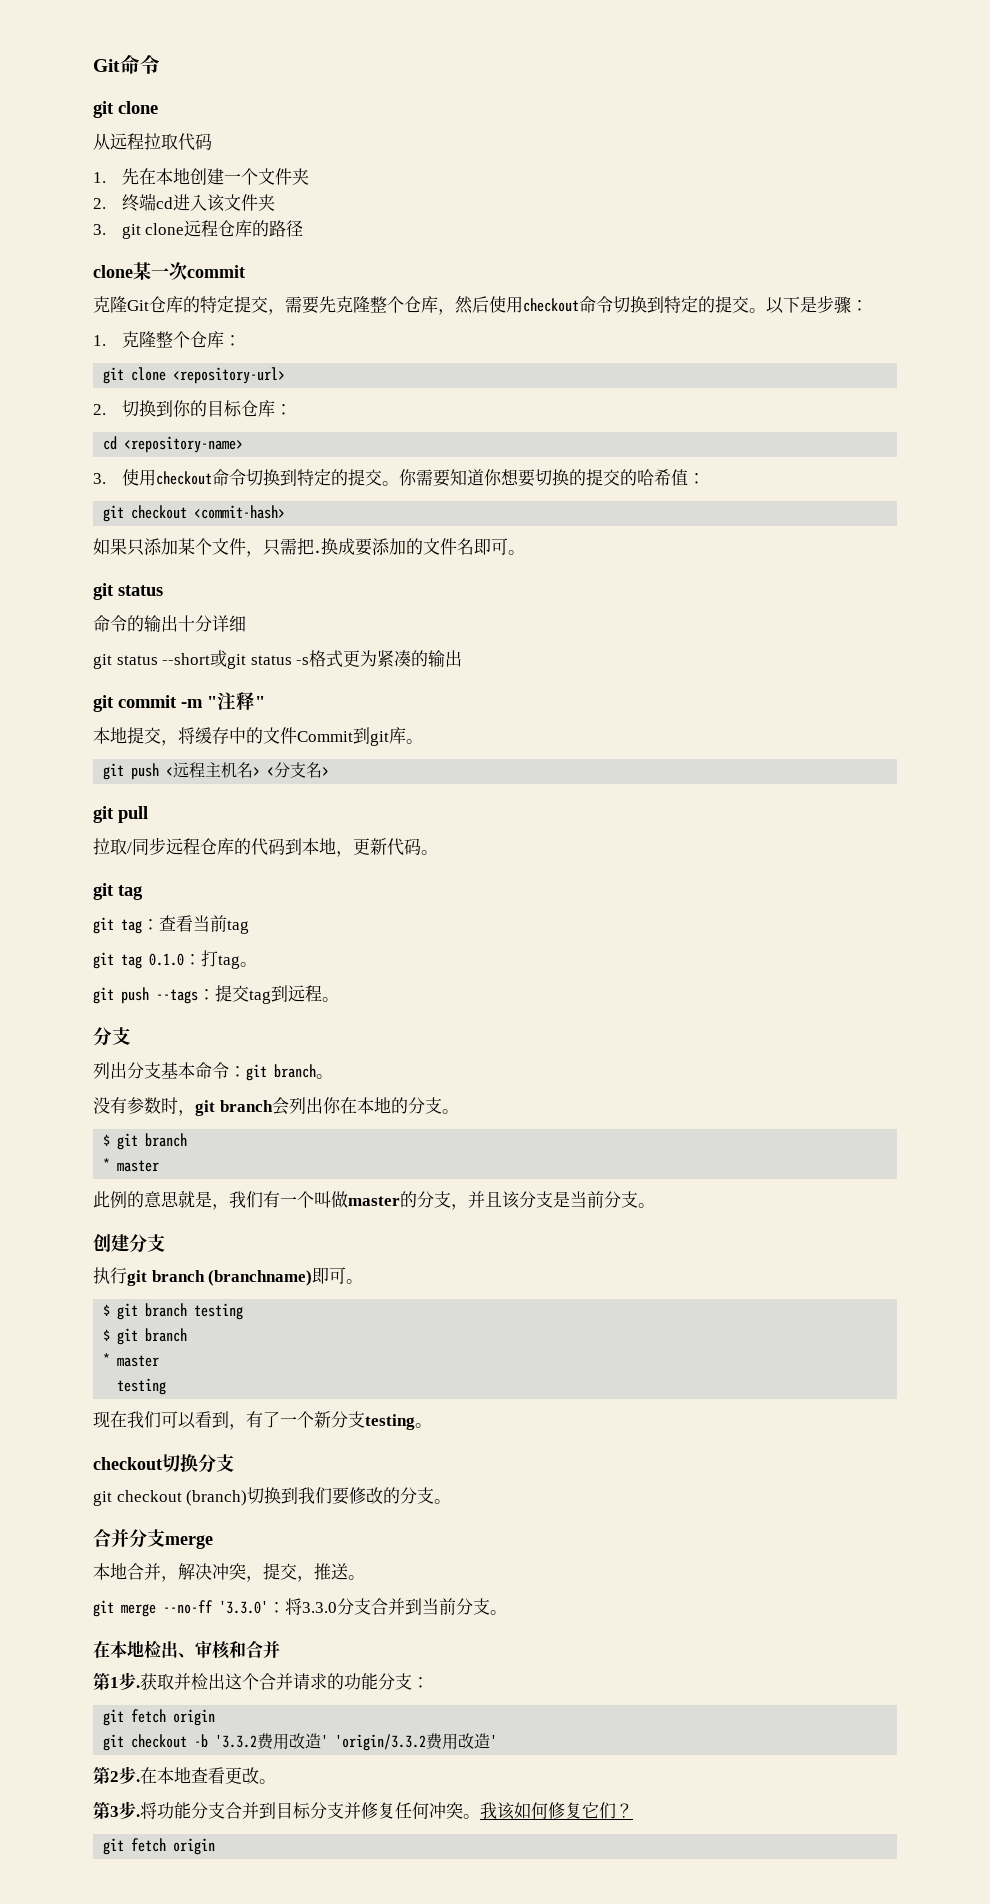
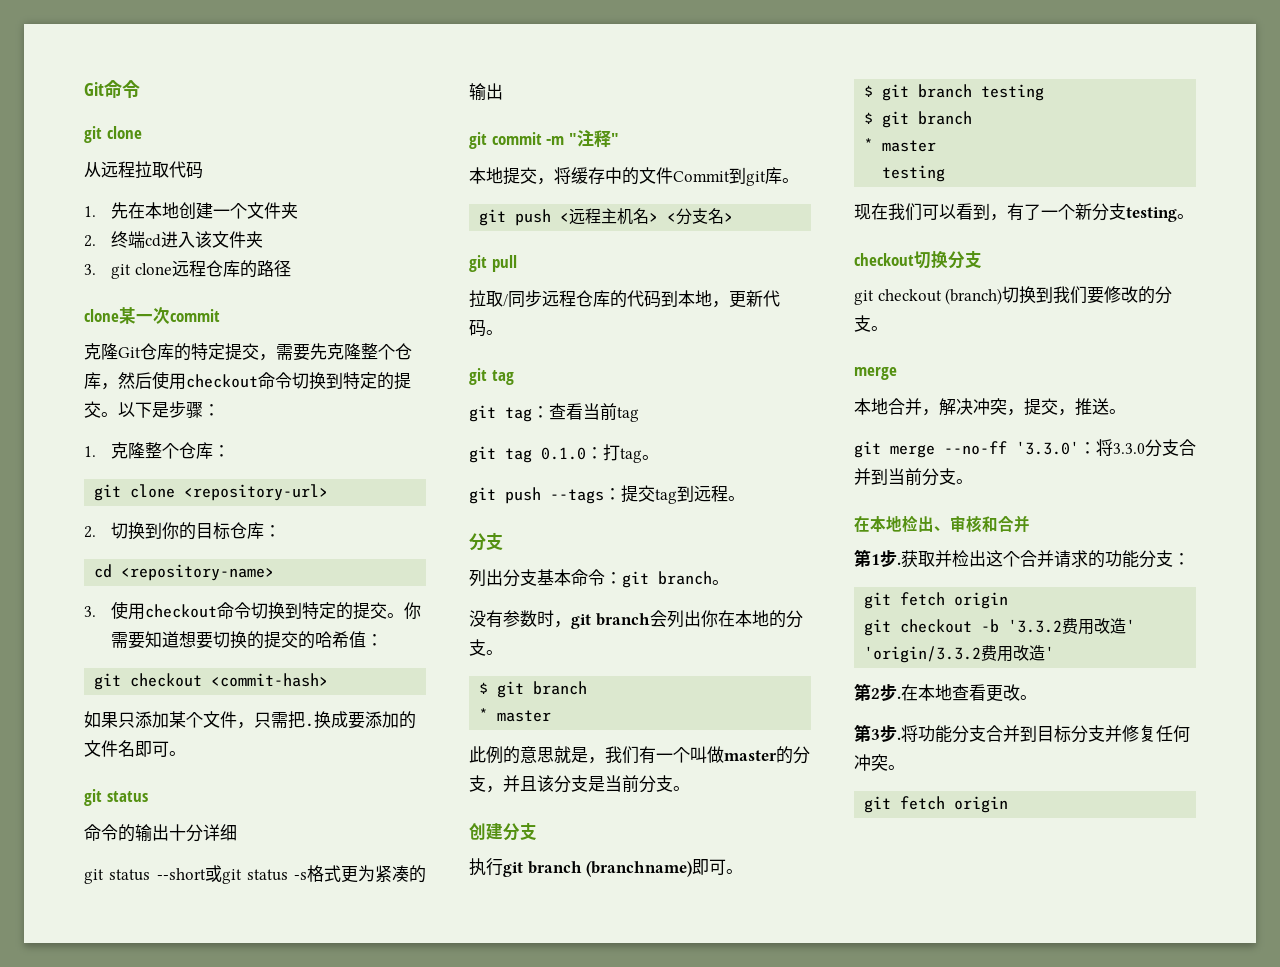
- 你需要知道你想要切换的提交的哈希值：
+ 你需要知道想要切换的提交的哈希值：
  git checkout (branch)切换到我们要修改的分支。
- 合并分支merge
+ merge
- 我该如何修复它们？

